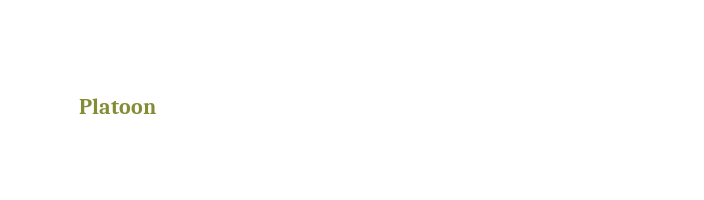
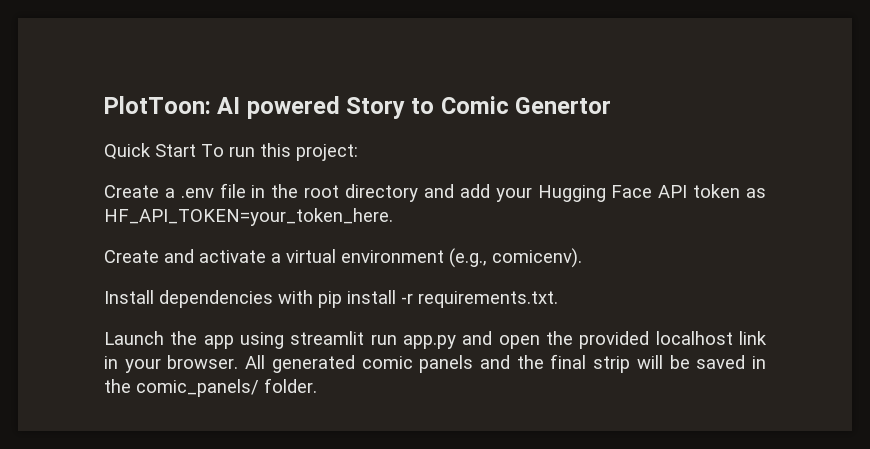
- Platoon
+ PlotToon: AI powered Story to Comic Genertor
+ Quick Start To run this project:
+ Create a .env file in the root directory and add your Hugging Face API token as HF_API_TOKEN=your_token_here.
+ Create and activate a virtual environment (e.g., comicenv).
+ Install dependencies with pip install -r requirements.txt.
+ Launch the app using streamlit run app.py and open the provided localhost link in your browser. All generated comic panels and the final strip will be saved in the comic_panels/ folder.

